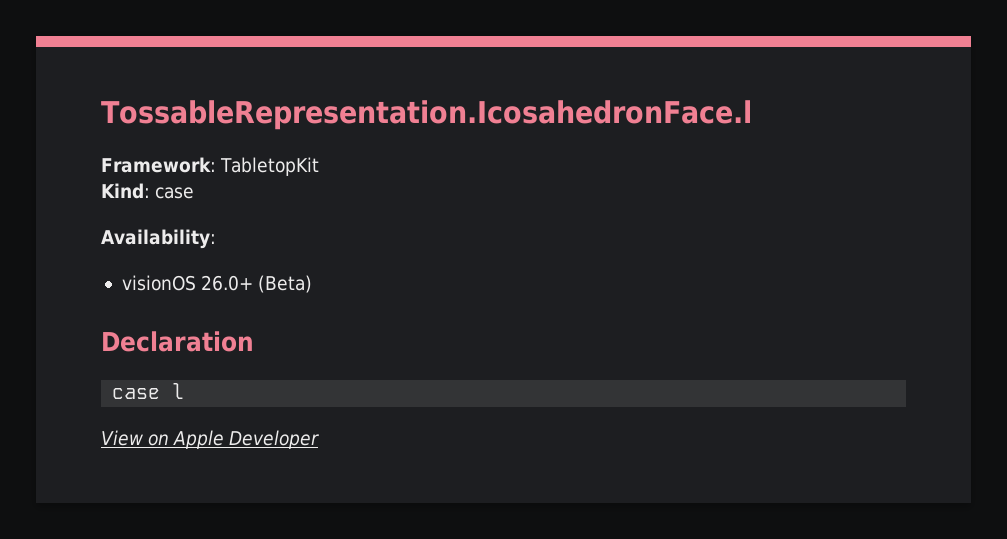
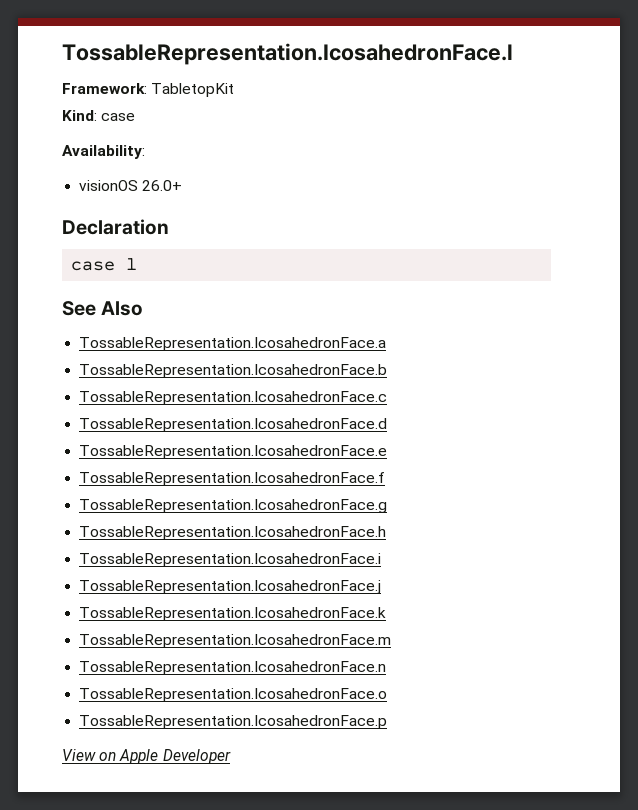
- visionOS 26.0+ (Beta)
+ visionOS 26.0+
+ See Also
+ TossableRepresentation.IcosahedronFace.a
+ TossableRepresentation.IcosahedronFace.b
+ TossableRepresentation.IcosahedronFace.c
+ TossableRepresentation.IcosahedronFace.d
+ TossableRepresentation.IcosahedronFace.e
+ TossableRepresentation.IcosahedronFace.f
+ TossableRepresentation.IcosahedronFace.g
+ TossableRepresentation.IcosahedronFace.h
+ TossableRepresentation.IcosahedronFace.i
+ TossableRepresentation.IcosahedronFace.j
+ TossableRepresentation.IcosahedronFace.k
+ TossableRepresentation.IcosahedronFace.m
+ TossableRepresentation.IcosahedronFace.n
+ TossableRepresentation.IcosahedronFace.o
+ TossableRepresentation.IcosahedronFace.p

